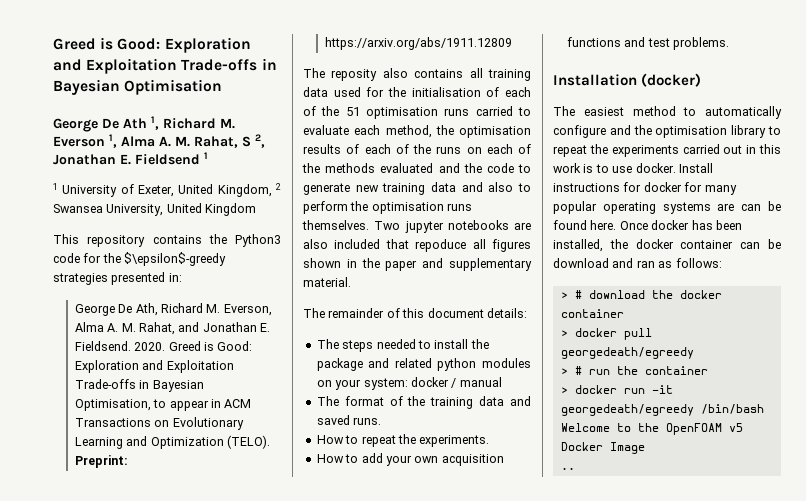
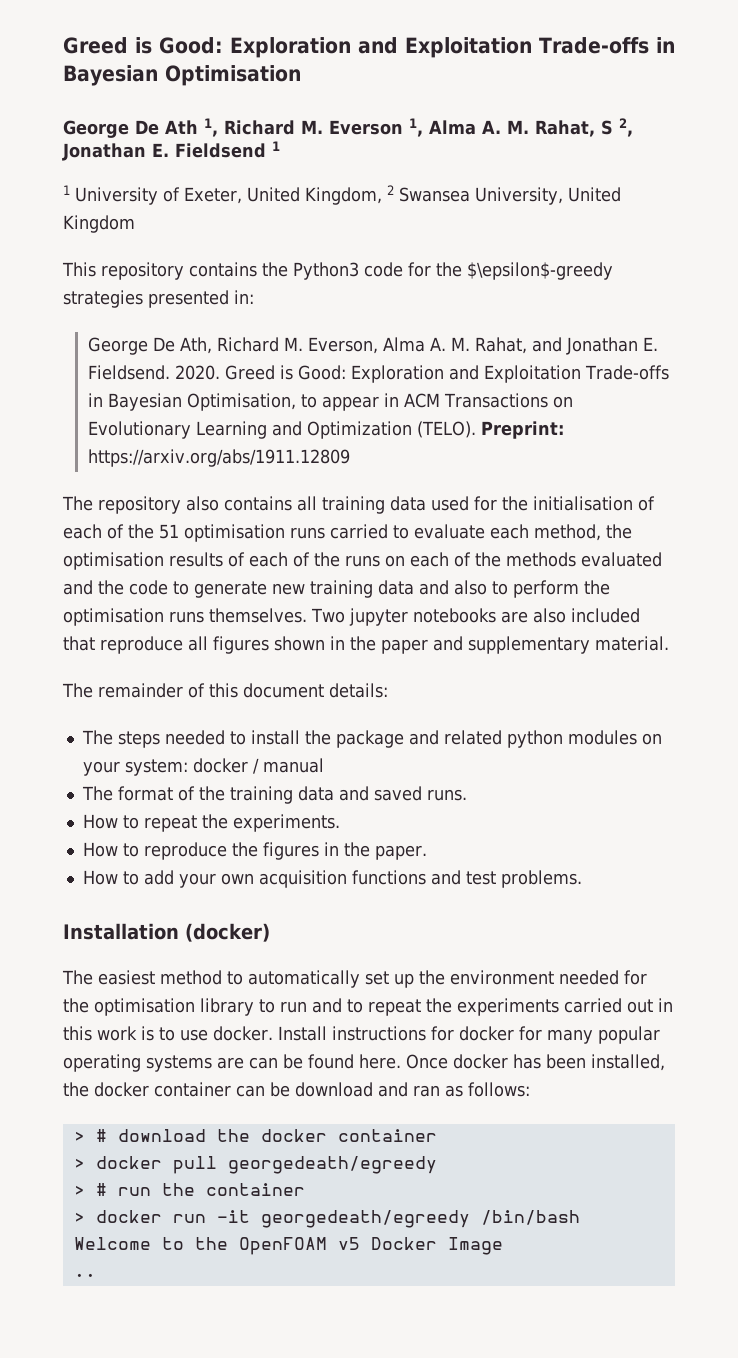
- The reposity also contains all training data used for the initialisation of each of the 51 optimisation runs carried to evaluate each method, the optimisation results of each of the runs on each of the methods evaluated and the code to generate new training data and also to perform the optimisation runs themselves.
+ The repository also contains all training data used for the initialisation of each of the 51 optimisation runs carried to evaluate each method, the optimisation results of each of the runs on each of the methods evaluated and the code to generate new training data and also to perform the optimisation runs themselves.
- Two jupyter notebooks are also included that repoduce all figures shown in the paper and supplementary material.
+ Two jupyter notebooks are also included that reproduce all figures shown in the paper and supplementary material.
+ How to reproduce the figures in the paper.
- The easiest method to automatically configure and the optimisation library to repeat the experiments carried out in this work is to use docker.
+ The easiest method to automatically set up the environment needed for the optimisation library to run and to repeat the experiments carried out in this work is to use docker.

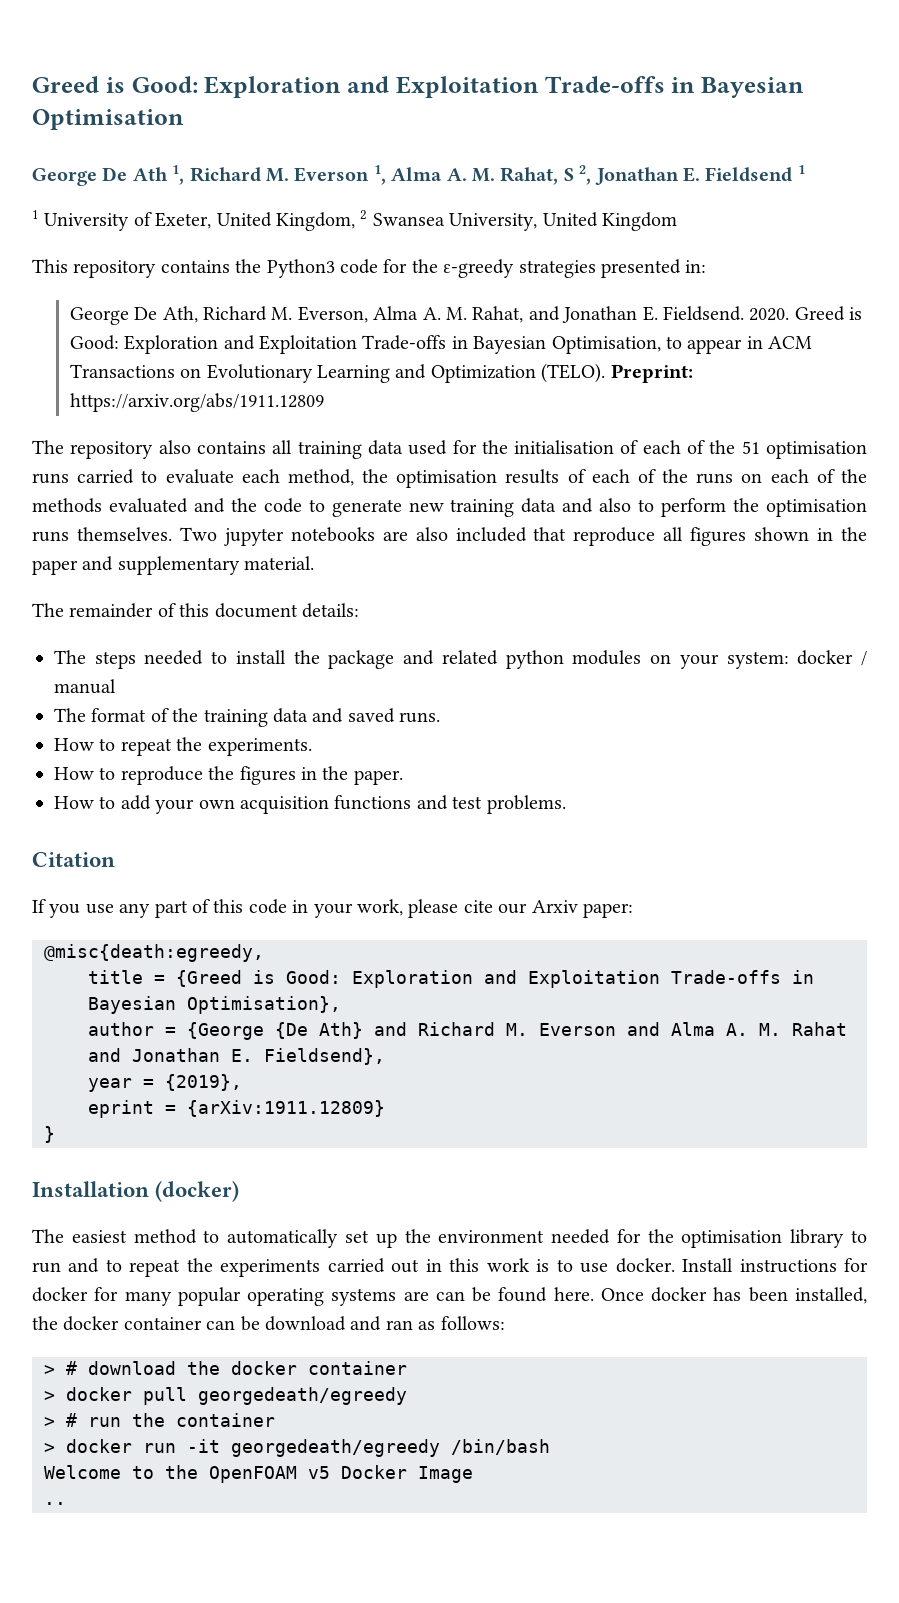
- This repository contains the Python3 code for the $\epsilon$-greedy strategies presented in:
+ This repository contains the Python3 code for the ε-greedy strategies presented in:
+ Citation
+ If you use any part of this code in your work, please cite our Arxiv paper:
+ @misc{death:egreedy,
+ title = {Greed is Good: Exploration and Exploitation Trade-offs in Bayesian Optimisation},
+ author = {George {De Ath} and Richard M. Everson and Alma A. M. Rahat and Jonathan E. Fieldsend},
+ year = {2019},
+ eprint = {arXiv:1911.12809}
+ }

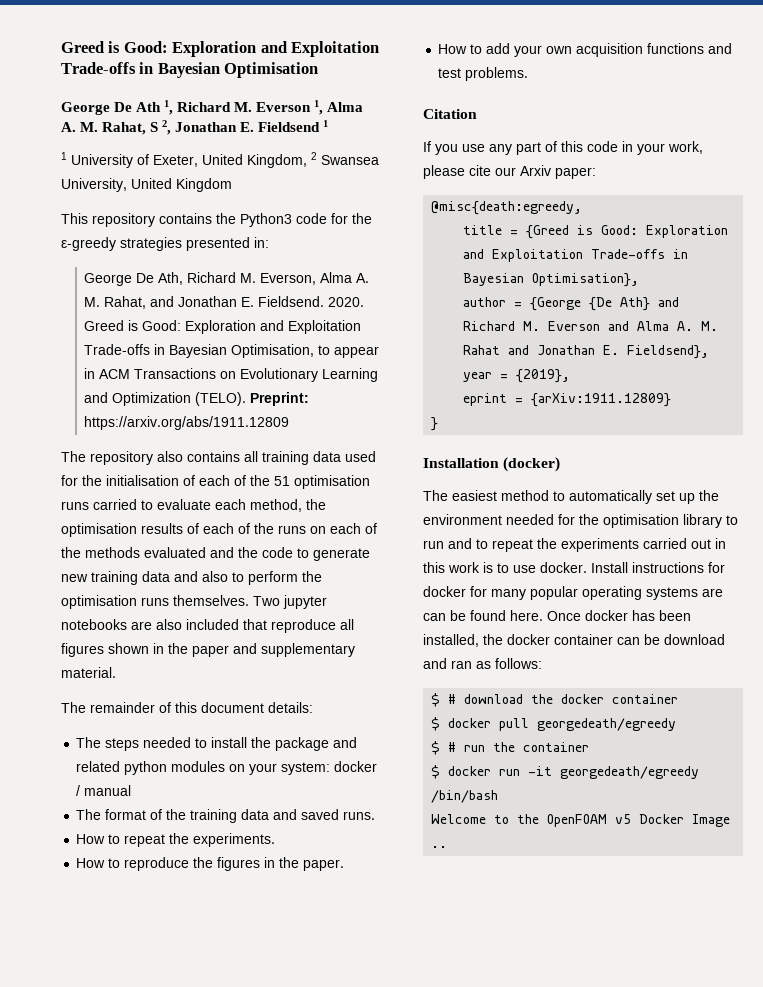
- > # download the docker container
+ $ # download the docker container
- > docker pull georgedeath/egreedy
+ $ docker pull georgedeath/egreedy
- > # run the container
+ $ # run the container
- > docker run -it georgedeath/egreedy /bin/bash
+ $ docker run -it georgedeath/egreedy /bin/bash

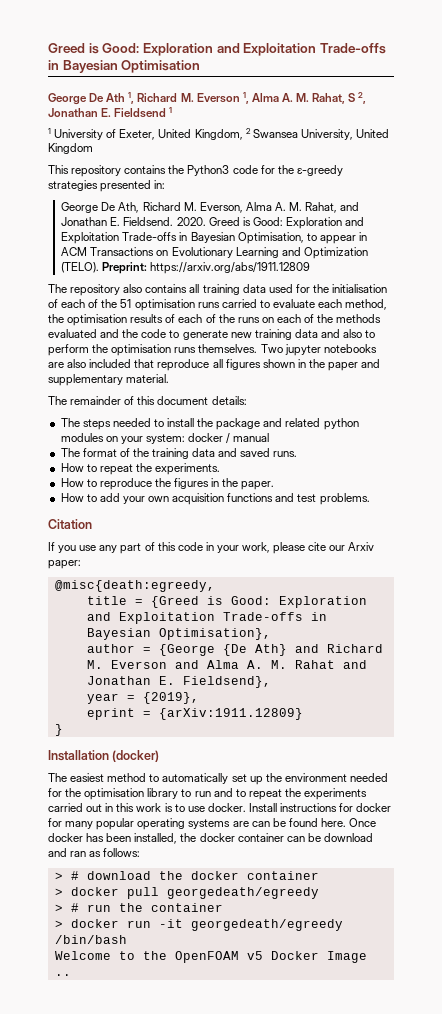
- $ # download the docker container
+ > # download the docker container
- $ docker pull georgedeath/egreedy
+ > docker pull georgedeath/egreedy
- $ # run the container
+ > # run the container
- $ docker run -it georgedeath/egreedy /bin/bash
+ > docker run -it georgedeath/egreedy /bin/bash

